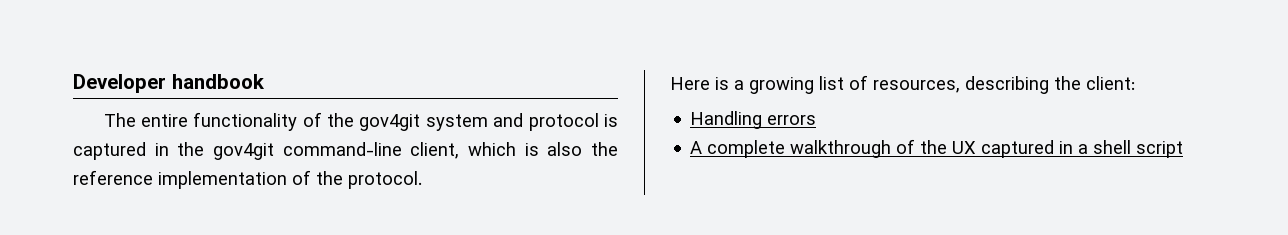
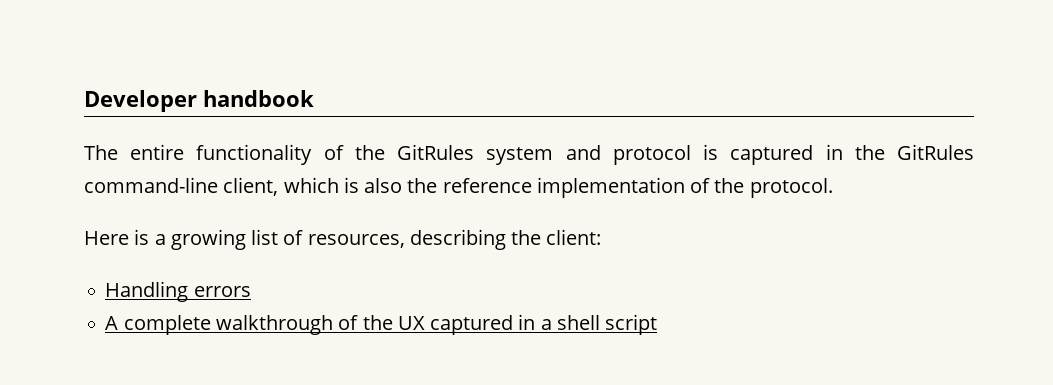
- The entire functionality of the gov4git system and protocol is captured in the gov4git command-line client, which is also the reference implementation of the protocol.
+ The entire functionality of the GitRules system and protocol is captured in the GitRules command-line client, which is also the reference implementation of the protocol.

